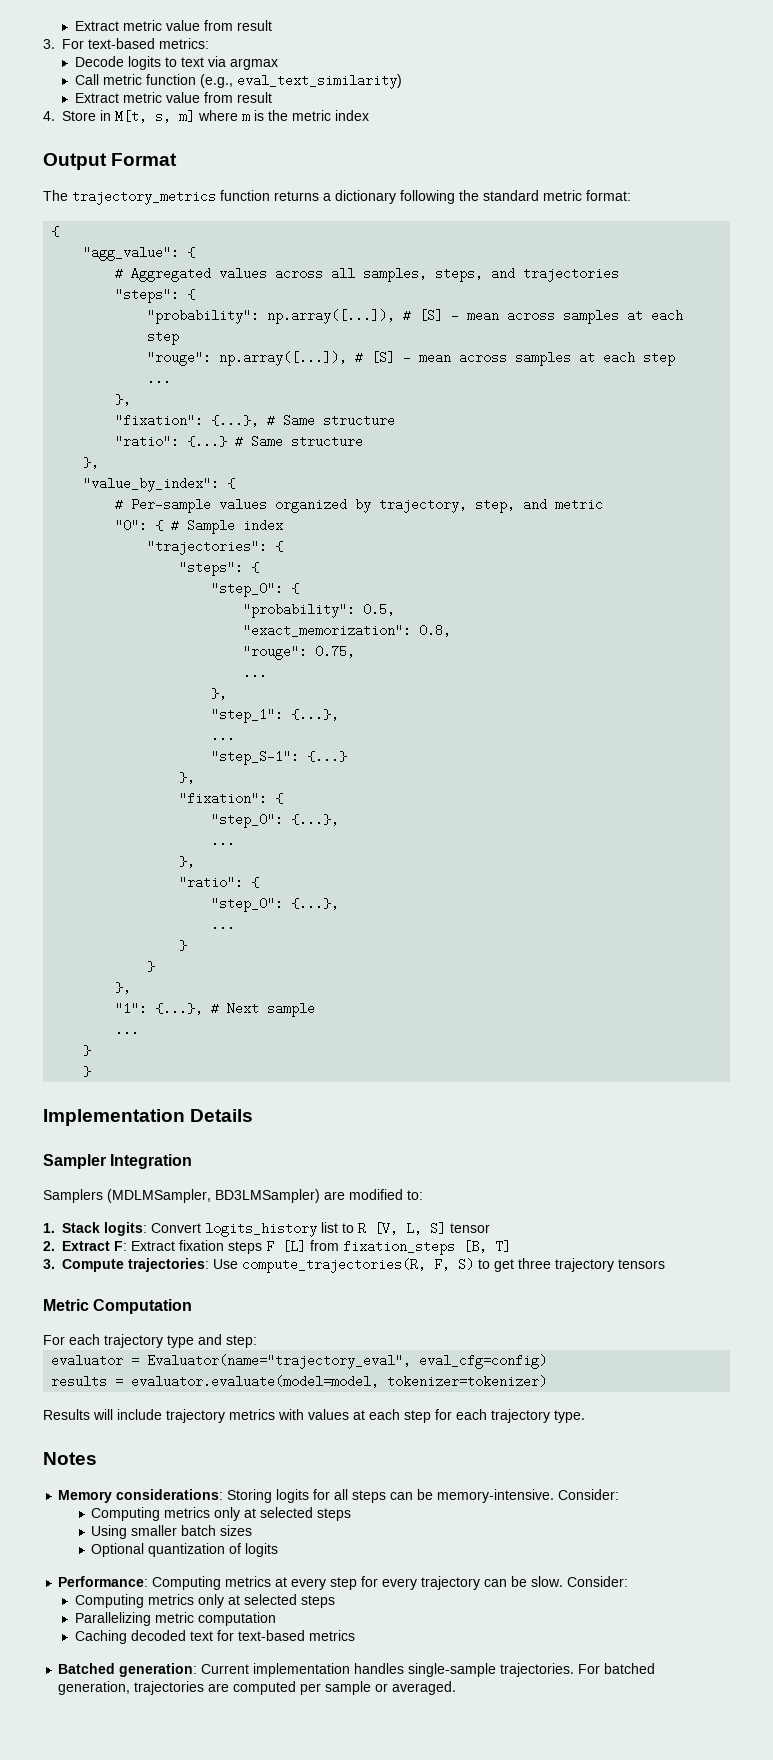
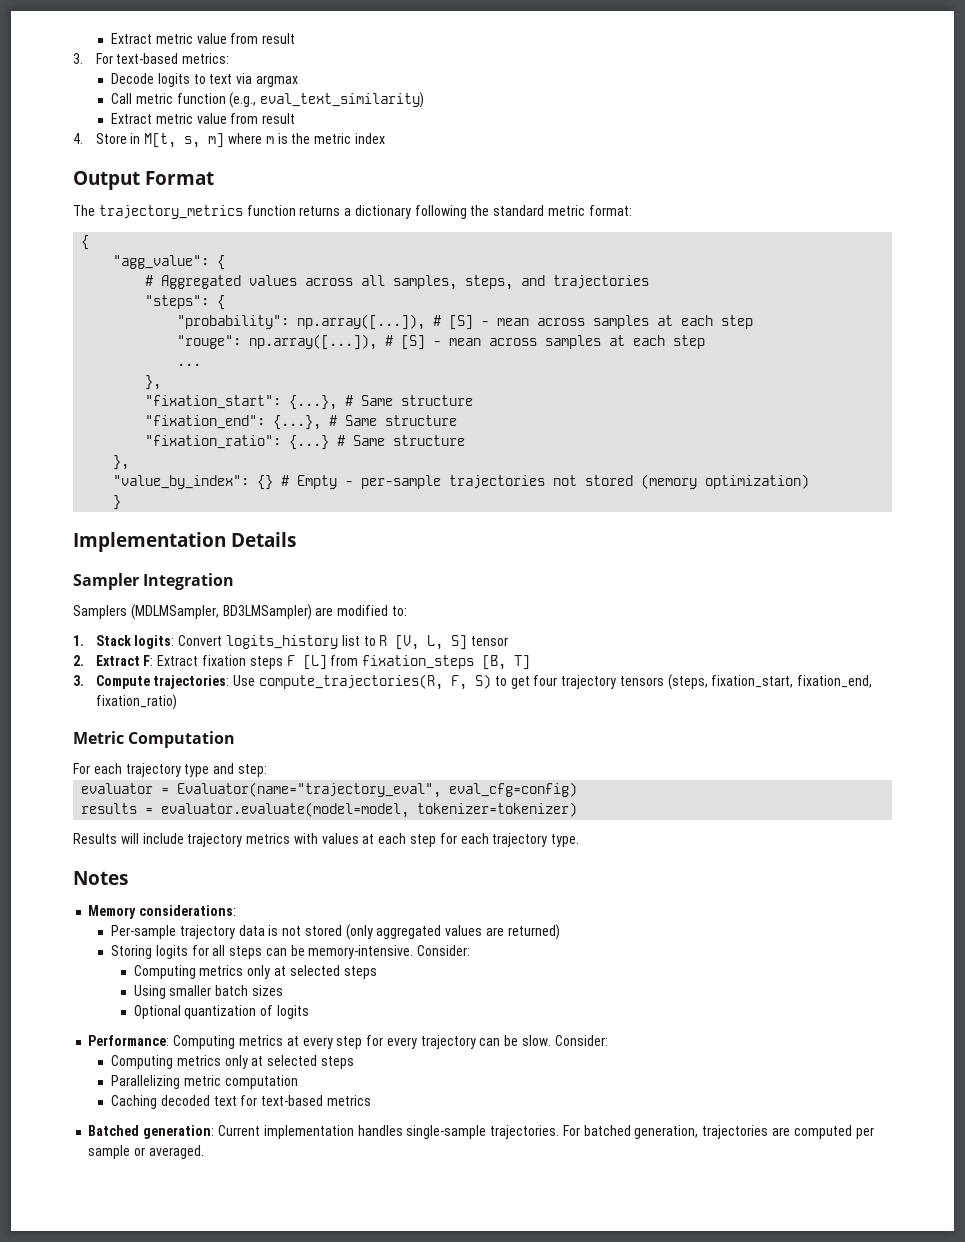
- "fixation": {...}, # Same structure
- "ratio": {...} # Same structure
+ "fixation_start": {...}, # Same structure
+ "fixation_end": {...}, # Same structure
+ "fixation_ratio": {...} # Same structure
- "value_by_index": {
- # Per-sample values organized by trajectory, step, and metric
- "0": { # Sample index
- "trajectories": {
- "steps": {
- "step_0": {
- "probability": 0.5,
- "exact_memorization": 0.8,
- "rouge": 0.75,
- ...
- },
- "step_1": {...},
- ...
- "step_S-1": {...}
- },
- "fixation": {
- "step_0": {...},
- ...
- },
- "ratio": {
- "step_0": {...},
- ...
- }
- }
- },
- "1": {...}, # Next sample
- ...
- }
+ "value_by_index": {} # Empty - per-sample trajectories not stored (memory optimization)
- 3. Compute trajectories: Use compute_trajectories(R, F, S) to get three trajectory tensors
+ 3. Compute trajectories: Use compute_trajectories(R, F, S) to get four trajectory tensors (steps, fixation_start, fixation_end, fixation_ratio)
- Memory considerations: Storing logits for all steps can be memory-intensive.
+ Memory considerations:
+ Per-sample trajectory data is not stored (only aggregated values are returned)
+ Storing logits for all steps can be memory-intensive.

